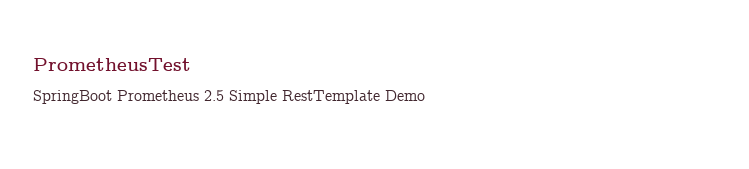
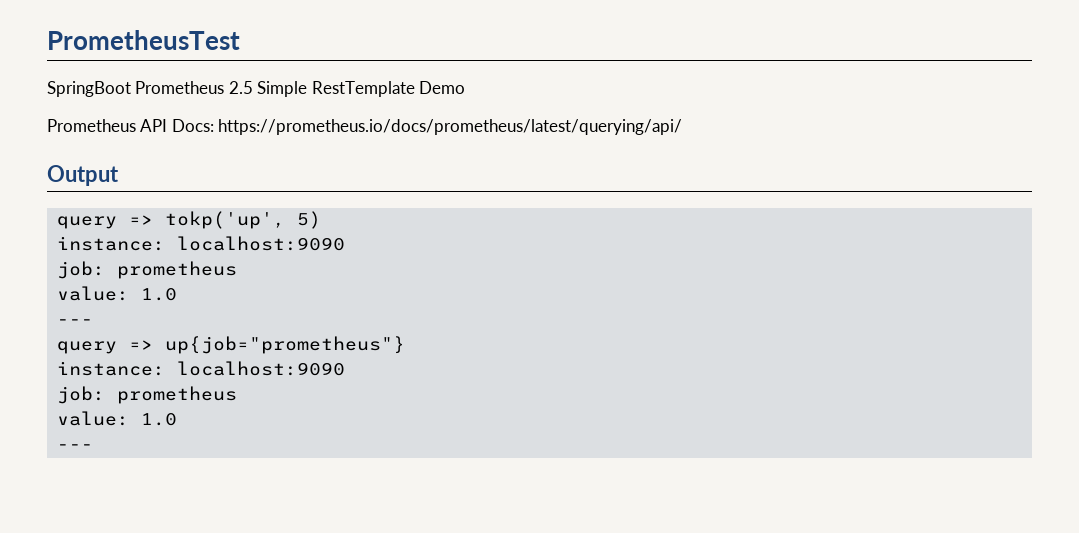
+ Prometheus API Docs: https://prometheus.io/docs/prometheus/latest/querying/api/
+ Output
+ query => tokp('up', 5)
+ instance: localhost:9090
+ job: prometheus
+ value: 1.0
+ ---
+ query => up{job="prometheus"}
+ instance: localhost:9090
+ job: prometheus
+ value: 1.0
+ ---

